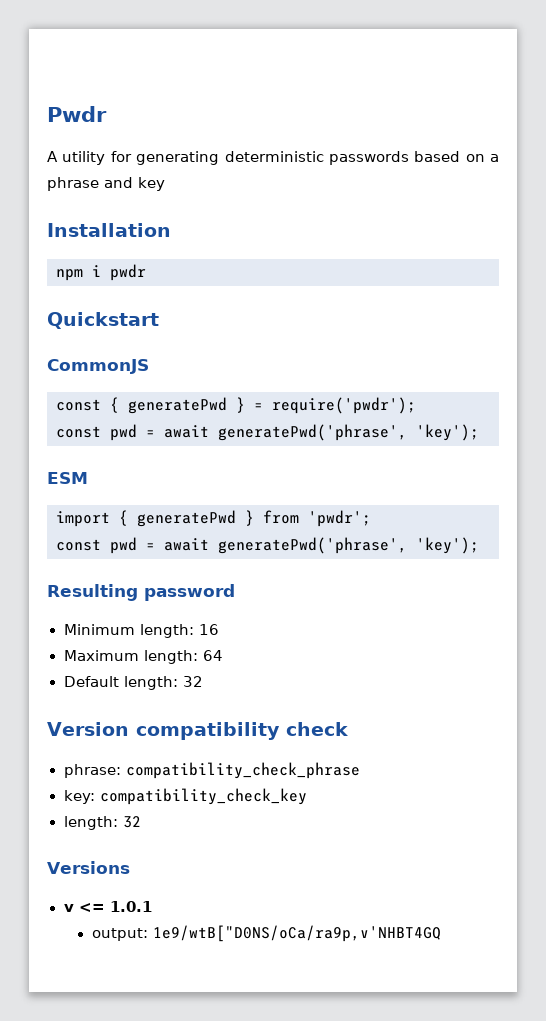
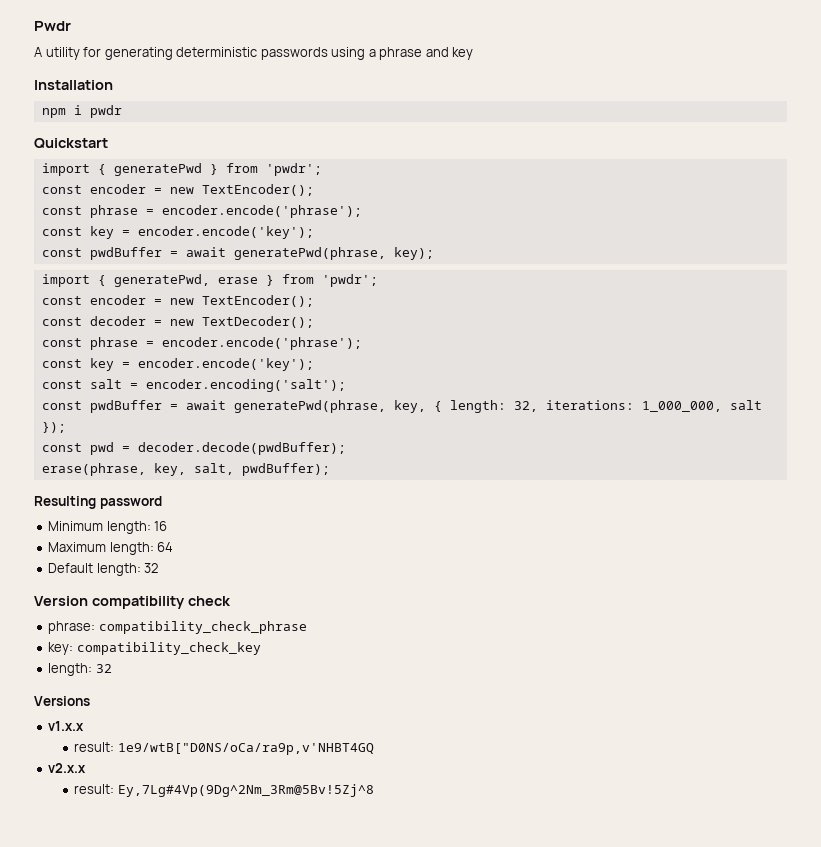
- A utility for generating deterministic passwords based on a phrase and key
+ A utility for generating deterministic passwords using a phrase and key
- CommonJS
- const { generatePwd } = require('pwdr');
- const pwd = await generatePwd('phrase', 'key');
- ESM
  import { generatePwd } from 'pwdr';
- const pwd = await generatePwd('phrase', 'key');
+ const encoder = new TextEncoder();
+ const phrase = encoder.encode('phrase');
+ const key = encoder.encode('key');
+ const pwdBuffer = await generatePwd(phrase, key);
+ import { generatePwd, erase } from 'pwdr';
+ const encoder = new TextEncoder();
+ const decoder = new TextDecoder();
+ const phrase = encoder.encode('phrase');
+ const key = encoder.encode('key');
+ const salt = encoder.encoding('salt');
+ const pwdBuffer = await generatePwd(phrase, key, { length: 32, iterations: 1_000_000, salt });
+ const pwd = decoder.decode(pwdBuffer);
+ erase(phrase, key, salt, pwdBuffer);
- v <= 1.0.1
- output: 1e9/wtB["D0NS/oCa/ra9p,v'NHBT4GQ
+ v1.x.x
+ result: 1e9/wtB["D0NS/oCa/ra9p,v'NHBT4GQ
+ v2.x.x
+ result: Ey,7Lg#4Vp(9Dg^2Nm_3Rm@5Bv!5Zj^8

